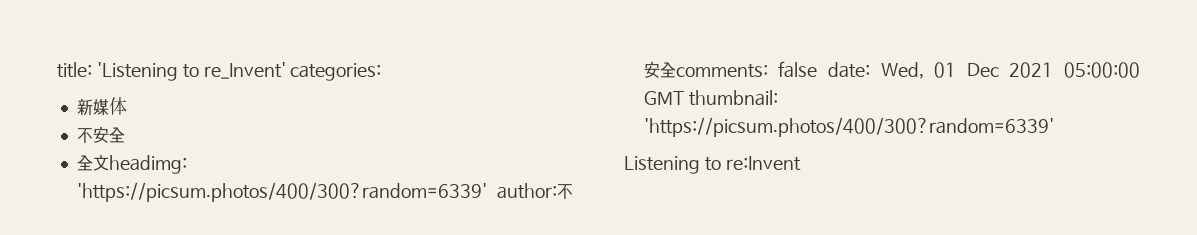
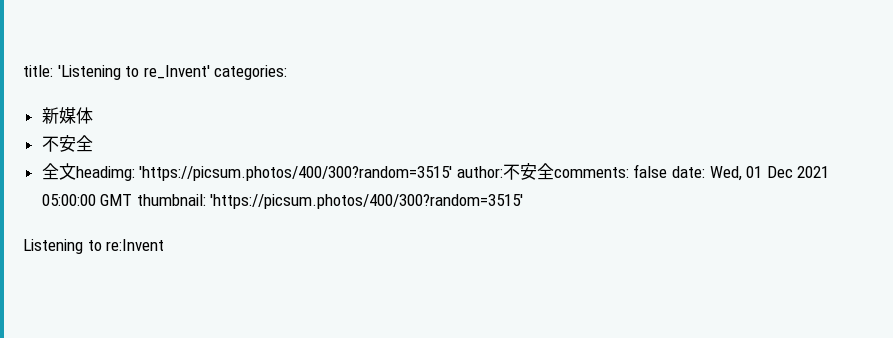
- 全文headimg: 'https://picsum.photos/400/300?random=6339' author:不安全comments: false date: Wed, 01 Dec 2021 05:00:00 GMT thumbnail: 'https://picsum.photos/400/300?random=6339'
+ 全文headimg: 'https://picsum.photos/400/300?random=3515' author:不安全comments: false date: Wed, 01 Dec 2021 05:00:00 GMT thumbnail: 'https://picsum.photos/400/300?random=3515'

